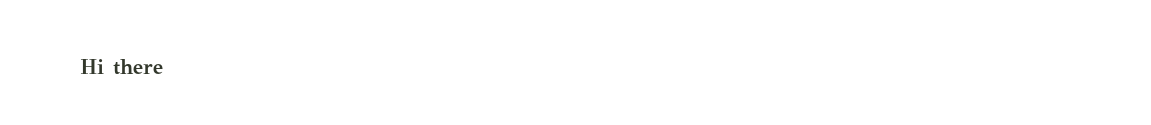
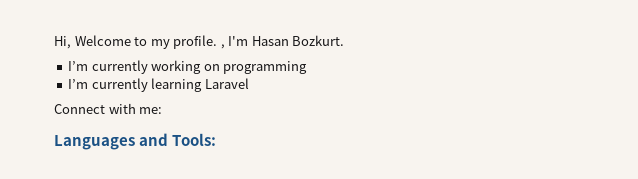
- Hi there
+ Hi, Welcome to my profile. , I'm Hasan Bozkurt.
+ I’m currently working on programming
+ I’m currently learning Laravel
+ Connect with me:
+ Languages and Tools:

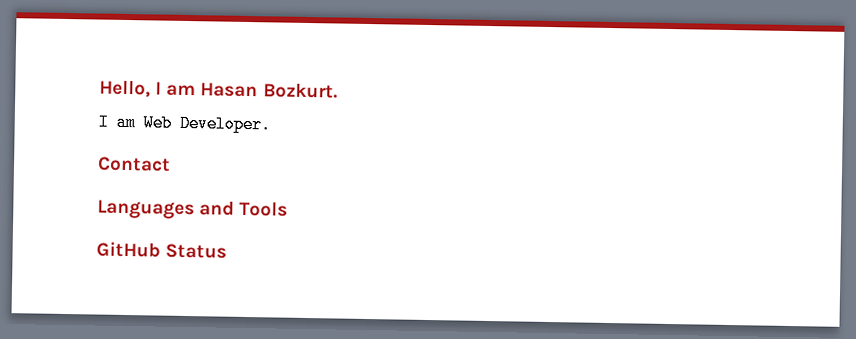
- Hi, Welcome to my profile. , I'm Hasan Bozkurt.
- I’m currently working on programming
- I’m currently learning Laravel
- Connect with me:
+ Hello, I am Hasan Bozkurt.
+ I am Web Developer.
+ Contact
- Languages and Tools:
+ Languages and Tools
+ GitHub Status

